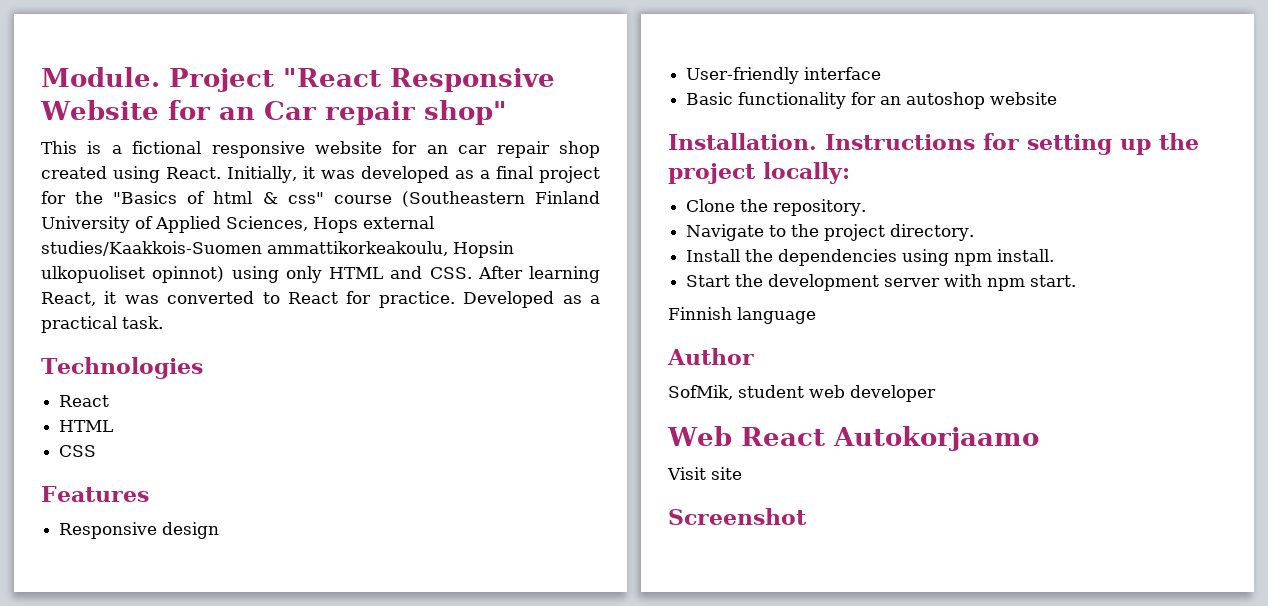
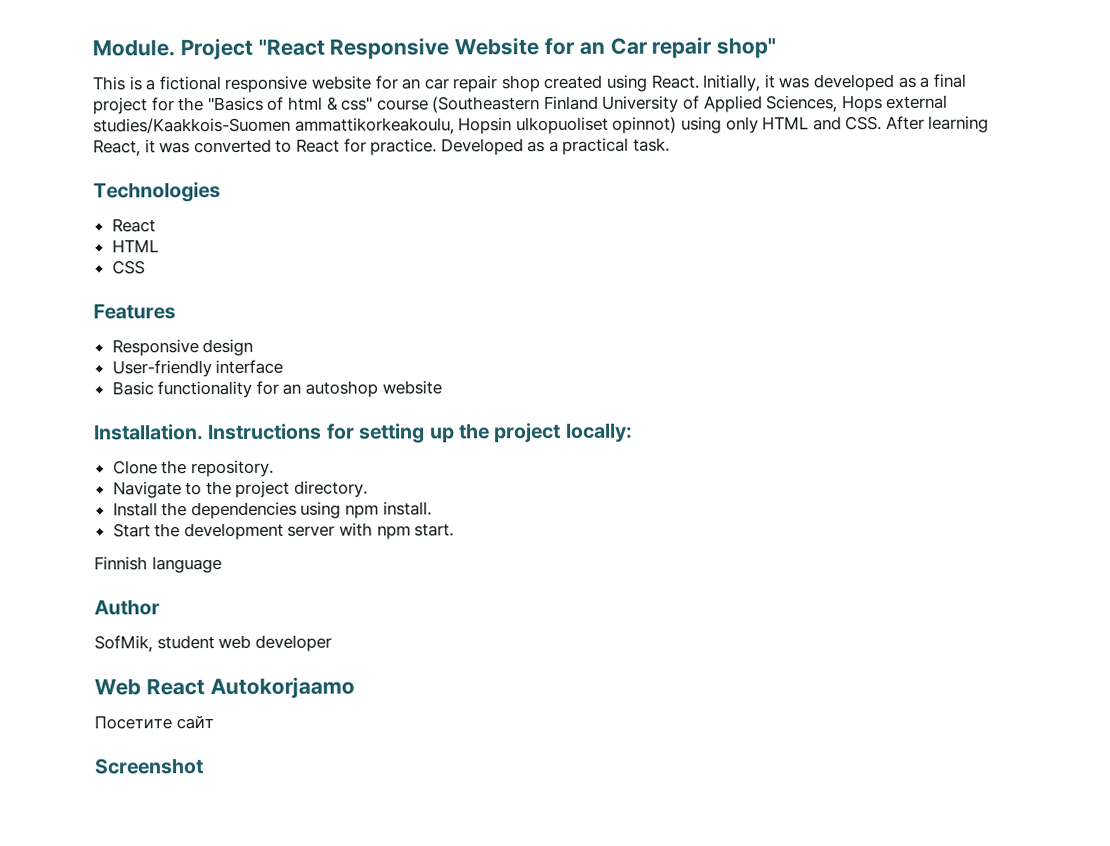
- Visit site
+ Посетите сайт

